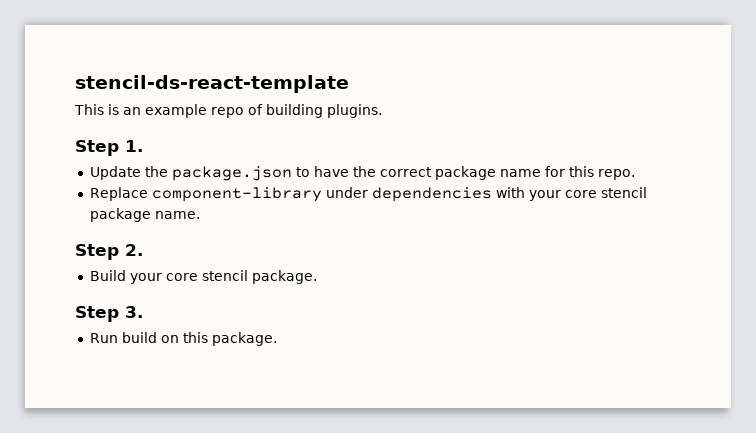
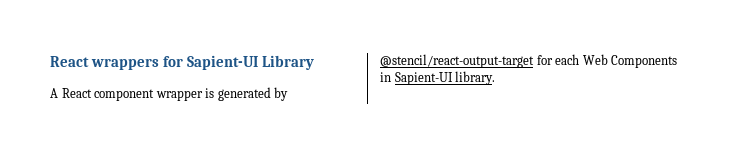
- stencil-ds-react-template
- This is an example repo of building plugins.
- Step 1.
- Update the package.json to have the correct package name for this repo.
- Replace component-library under dependencies with your core stencil package name.
- Step 2.
- Build your core stencil package.
- Step 3.
- Run build on this package.
+ React wrappers for Sapient-UI Library
+ A React component wrapper is generated by @stencil/react-output-target for each Web Components in Sapient-UI library.

